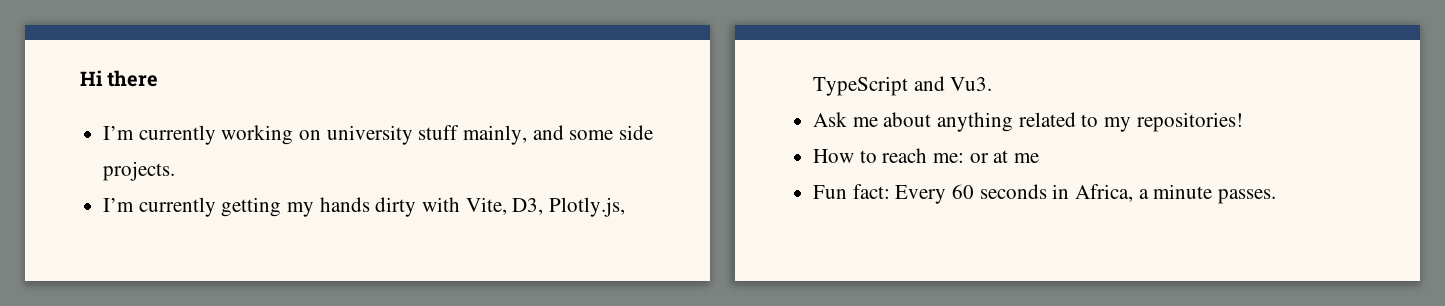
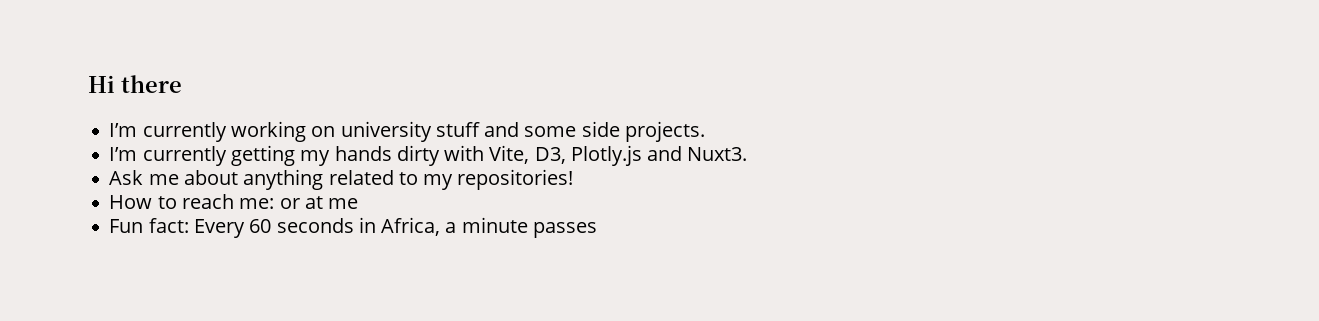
- I’m currently working on university stuff mainly, and some side projects.
+ I’m currently working on university stuff and some side projects.
- I’m currently getting my hands dirty with Vite, D3, Plotly.js, TypeScript and Vu3.
+ I’m currently getting my hands dirty with Vite, D3, Plotly.js and Nuxt3.
- Fun fact: Every 60 seconds in Africa, a minute passes.
+ Fun fact: Every 60 seconds in Africa, a minute passes

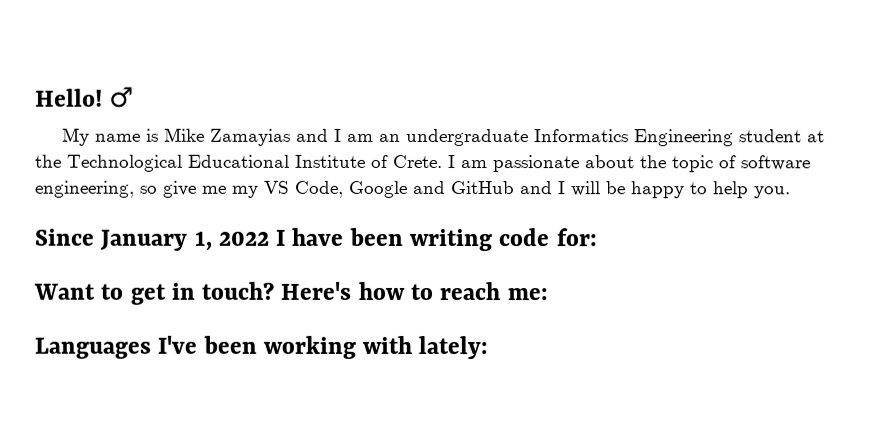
- Hi there
- I’m currently working on university stuff and some side projects.
- I’m currently getting my hands dirty with Vite, D3, Plotly.js and Nuxt3.
- Ask me about anything related to my repositories!
- How to reach me: or at me
- Fun fact: Every 60 seconds in Africa, a minute passes
+ Hello! ♂
+ My name is Mike Zamayias and I am an undergraduate Informatics Engineering student at the Technological Educational Institute of Crete. I am passionate about the topic of software engineering, so give me my VS Code, Google and GitHub and I will be happy to help you.
+ Since January 1, 2022 I have been writing code for:
+ Want to get in touch? Here's how to reach me:
+ Languages I've been working with lately:

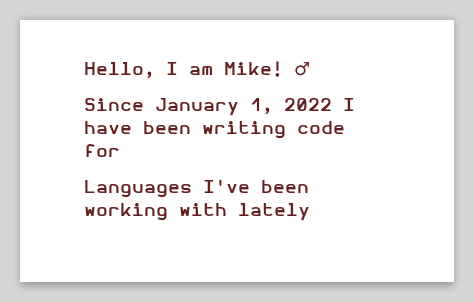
- Hello! ♂
- My name is Mike Zamayias and I am an undergraduate Informatics Engineering student at the Technological Educational Institute of Crete. I am passionate about the topic of software engineering, so give me my VS Code, Google and GitHub and I will be happy to help you.
+ Hello, I am Mike! ♂
- Since January 1, 2022 I have been writing code for:
- Want to get in touch? Here's how to reach me:
+ Since January 1, 2022 I have been writing code for
- Languages I've been working with lately:
+ Languages I've been working with lately

